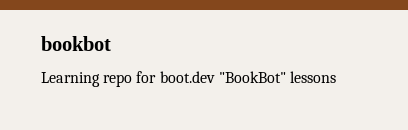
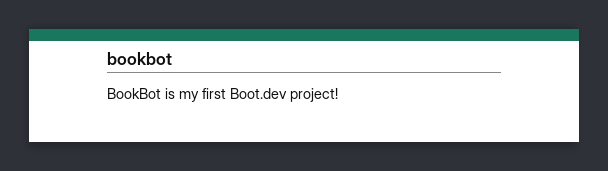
- Learning repo for boot.dev "BookBot" lessons
+ BookBot is my first Boot.dev project!

